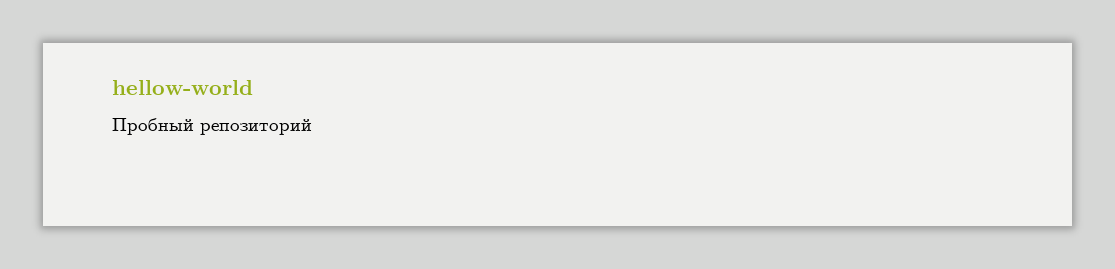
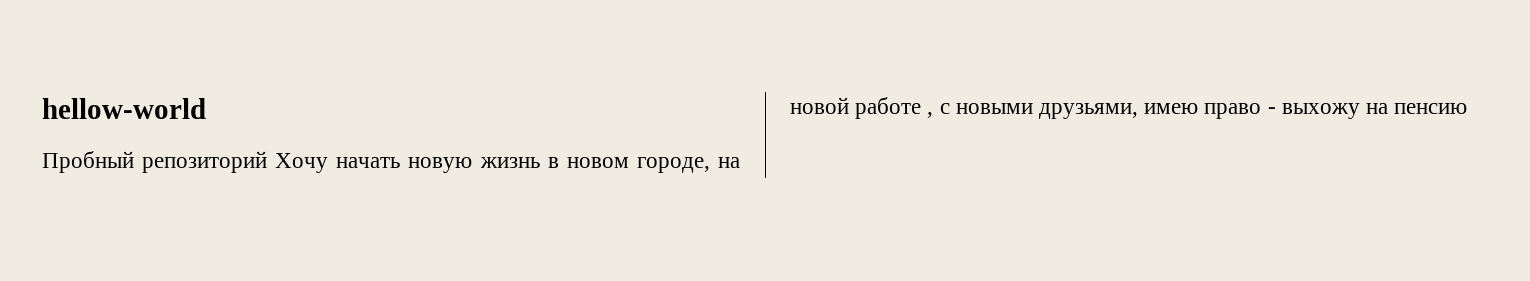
- Пробный репозиторий
+ Пробный репозиторий Хочу начать новую жизнь в новом городе, на новой работе , с новыми друзьями, имею право - выхожу на пенсию

